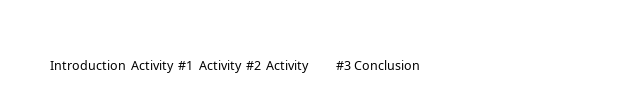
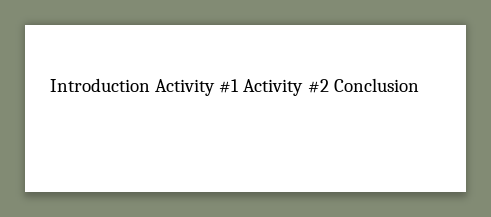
- Introduction Activity #1 Activity #2 Activity #3 Conclusion
+ Introduction Activity #1 Activity #2 Conclusion

